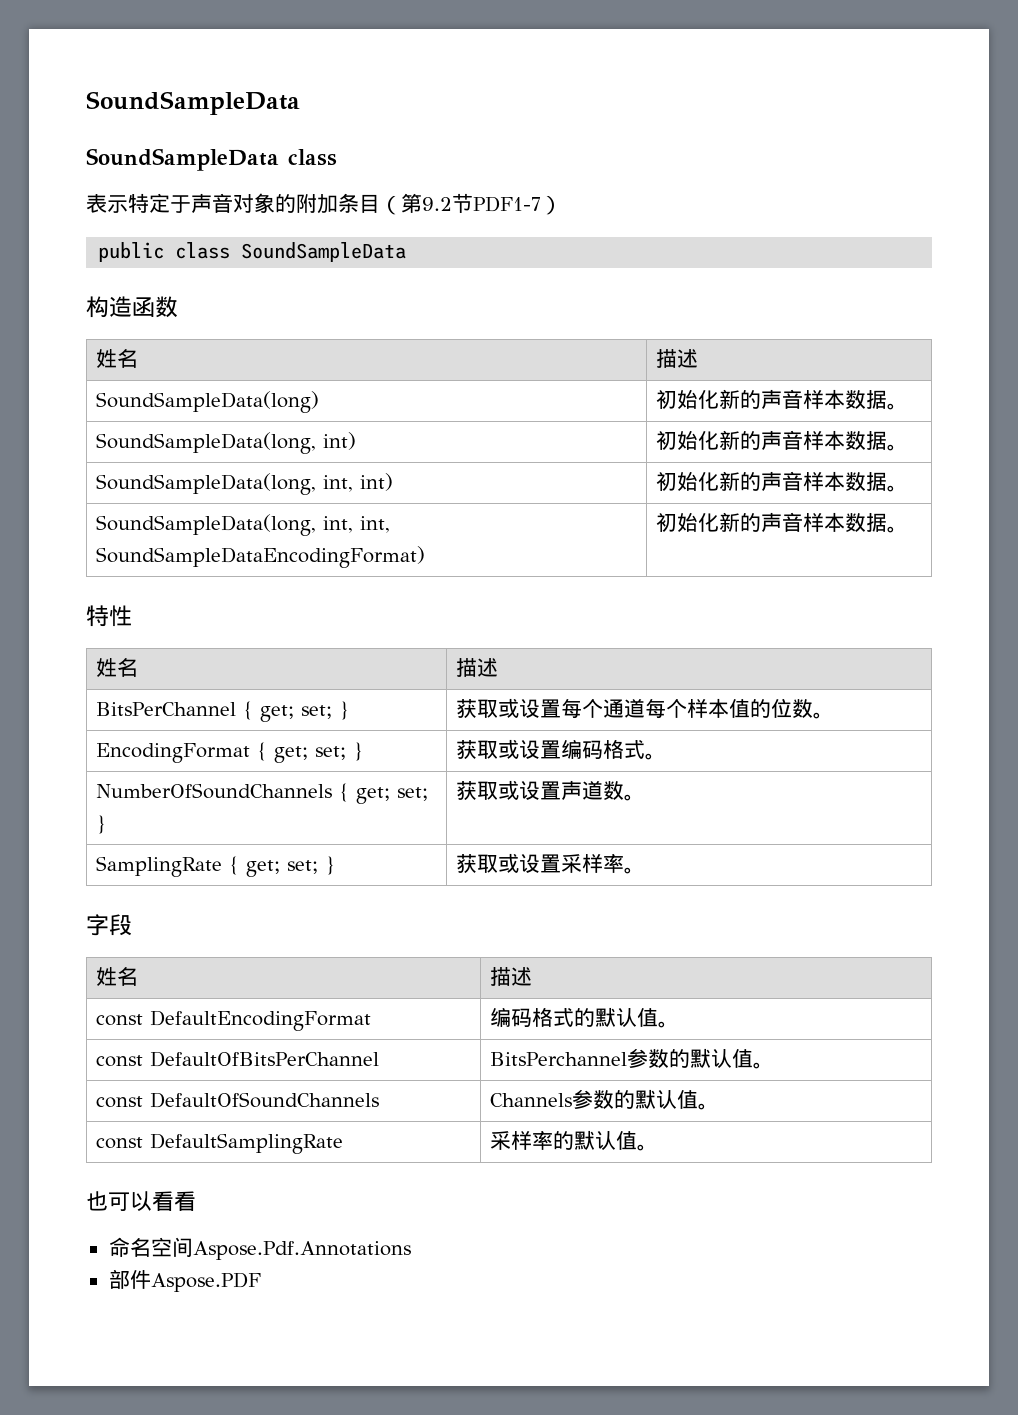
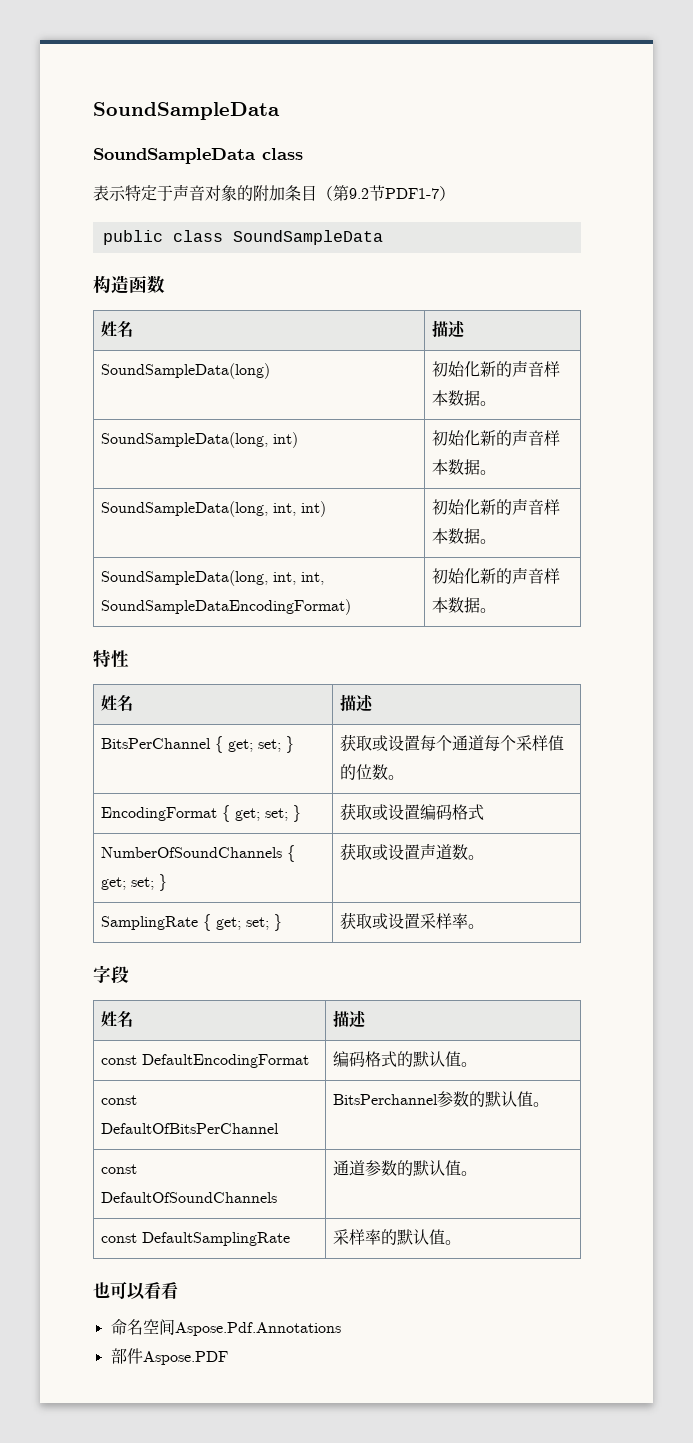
- BitsPerChannel { get; set; } | 获取或设置每个通道每个样本值的位数。
+ BitsPerChannel { get; set; } | 获取或设置每个通道每个采样值的位数。
- EncodingFormat { get; set; } | 获取或设置编码格式。
+ EncodingFormat { get; set; } | 获取或设置编码格式
- const DefaultOfSoundChannels | Channels参数的默认值。
+ const DefaultOfSoundChannels | 通道参数的默认值。

